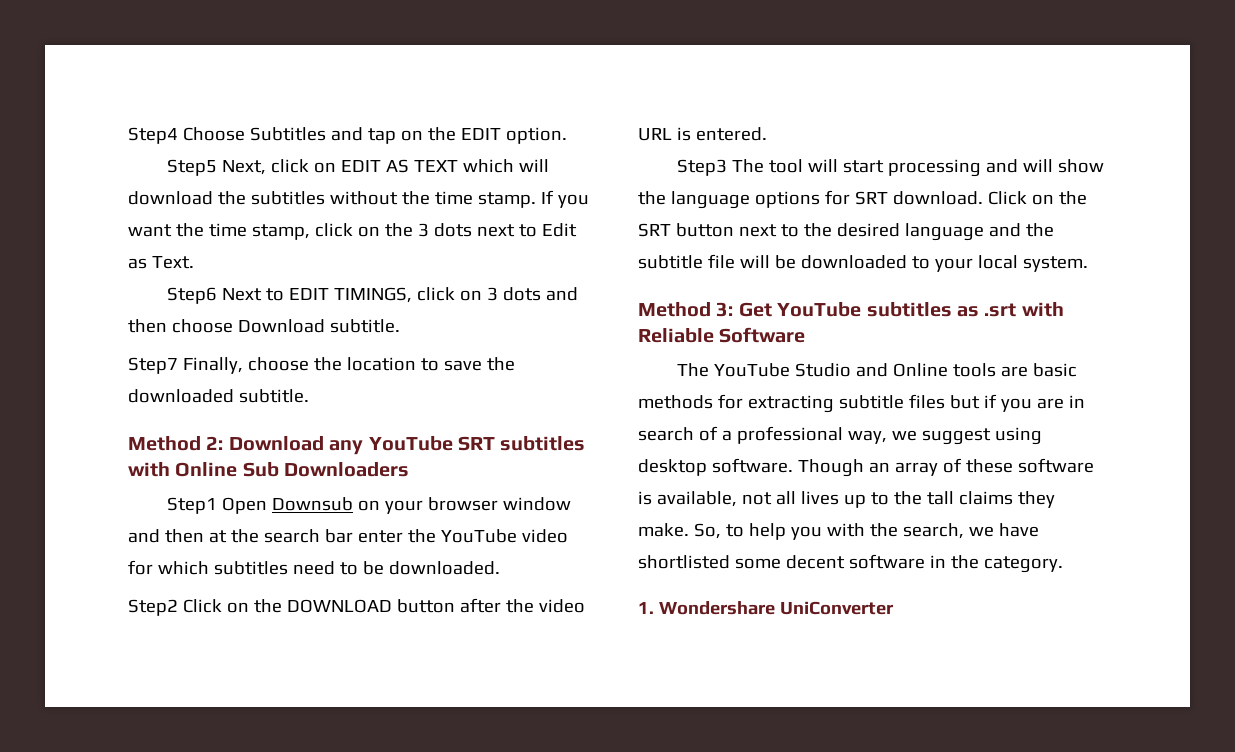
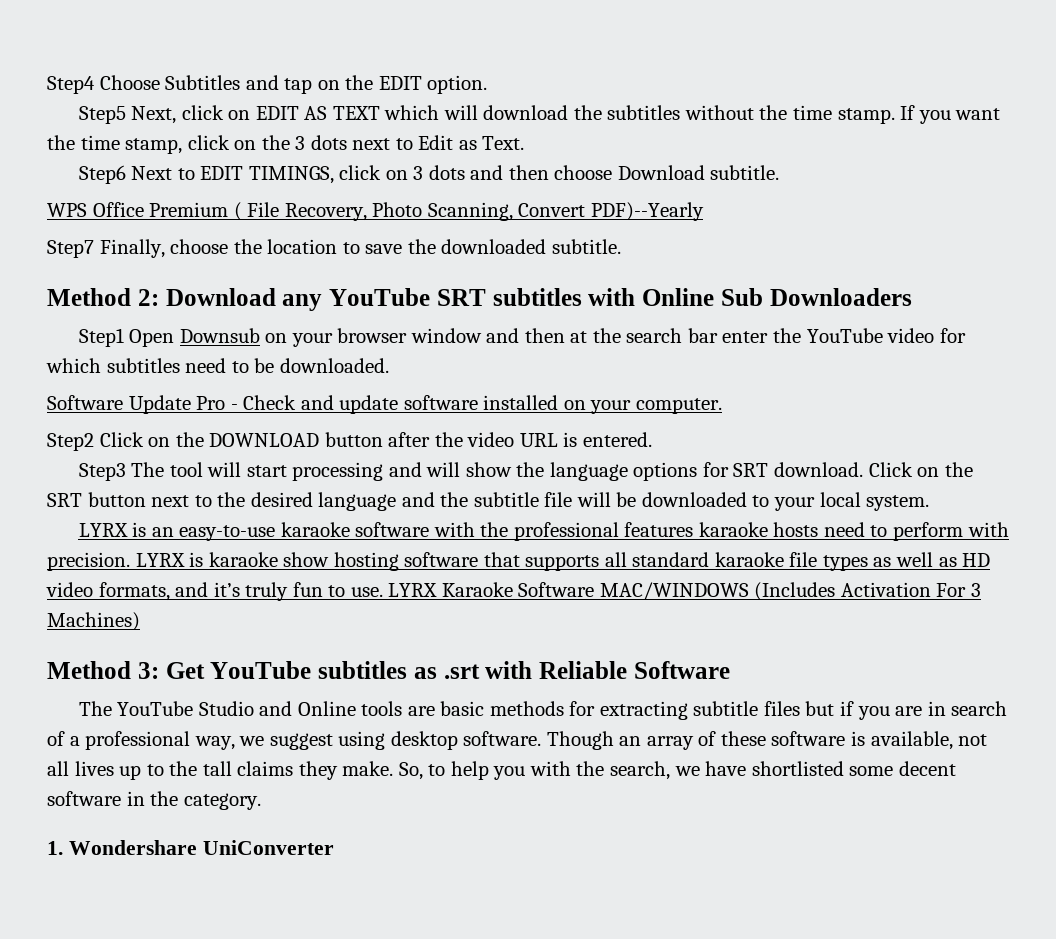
+ WPS Office Premium ( File Recovery, Photo Scanning, Convert PDF)--Yearly
+ Software Update Pro - Check and update software installed on your computer.
+ LYRX is an easy-to-use karaoke software with the professional features karaoke hosts need to perform with precision. LYRX is karaoke show hosting software that supports all standard karaoke file types as well as HD video formats, and it’s truly fun to use. LYRX Karaoke Software MAC/WINDOWS (Includes Activation For 3 Machines)

